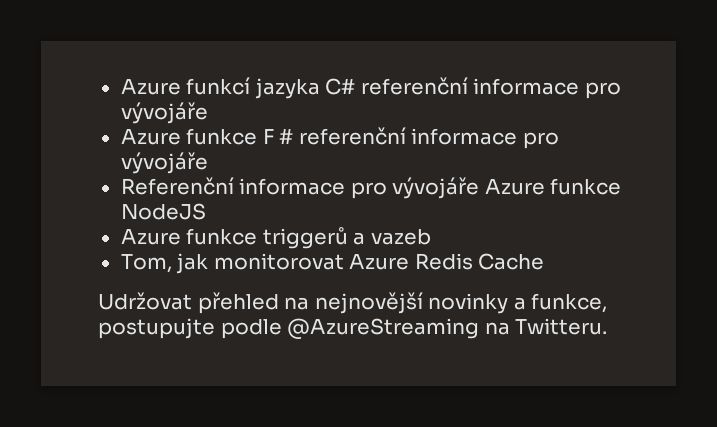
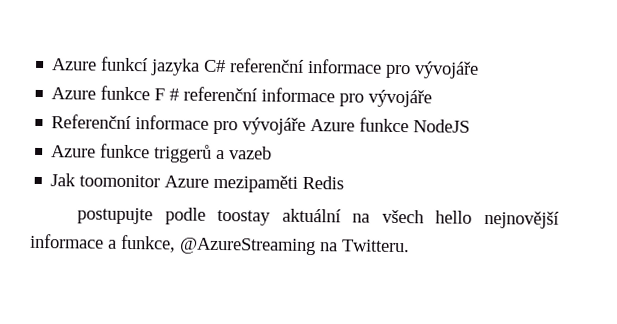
- Tom, jak monitorovat Azure Redis Cache
- Udržovat přehled na nejnovější novinky a funkce, postupujte podle @AzureStreaming na Twitteru.
+ Jak toomonitor Azure mezipaměti Redis
+ postupujte podle toostay aktuální na všech hello nejnovější informace a funkce, @AzureStreaming na Twitteru.

